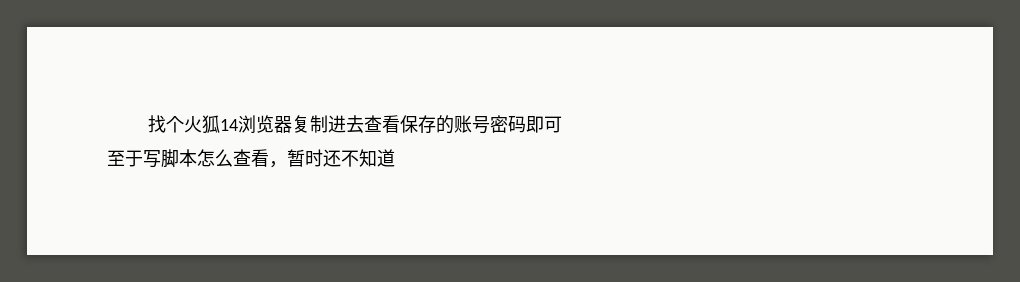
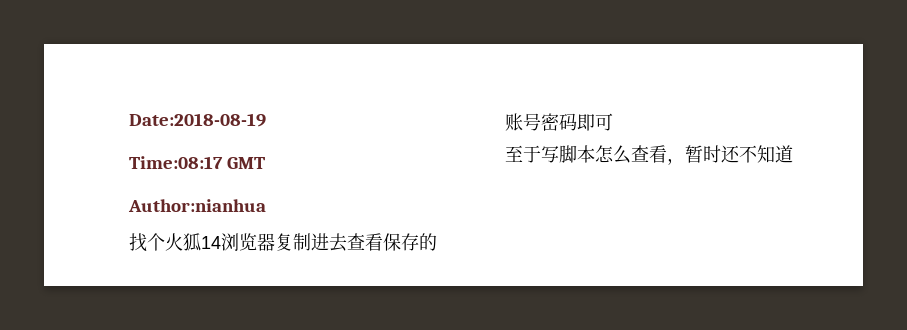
+ Date:2018-08-19
+ Time:08:17 GMT
+ Author:nianhua

